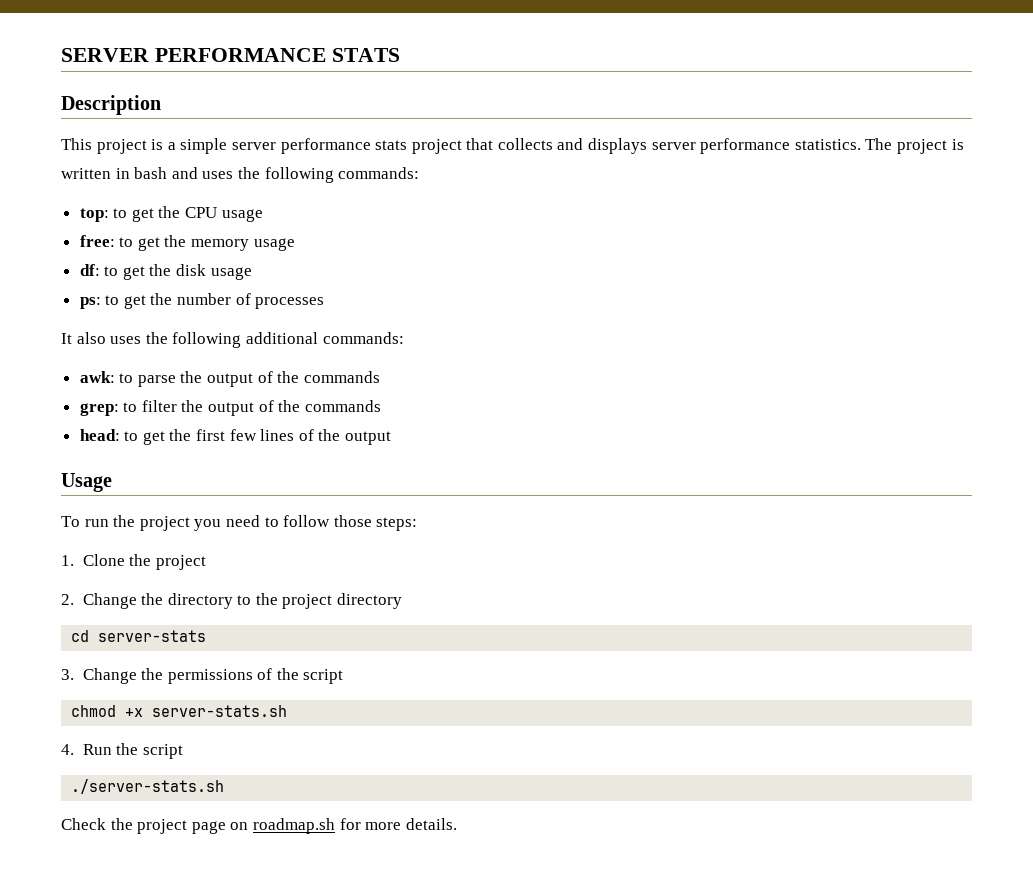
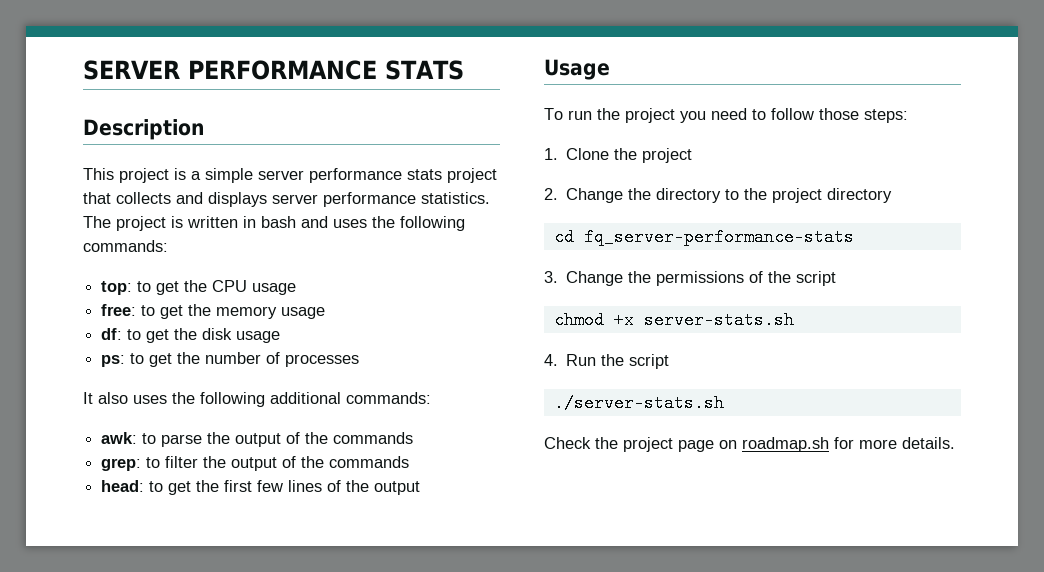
- cd server-stats
+ cd fq_server-performance-stats

